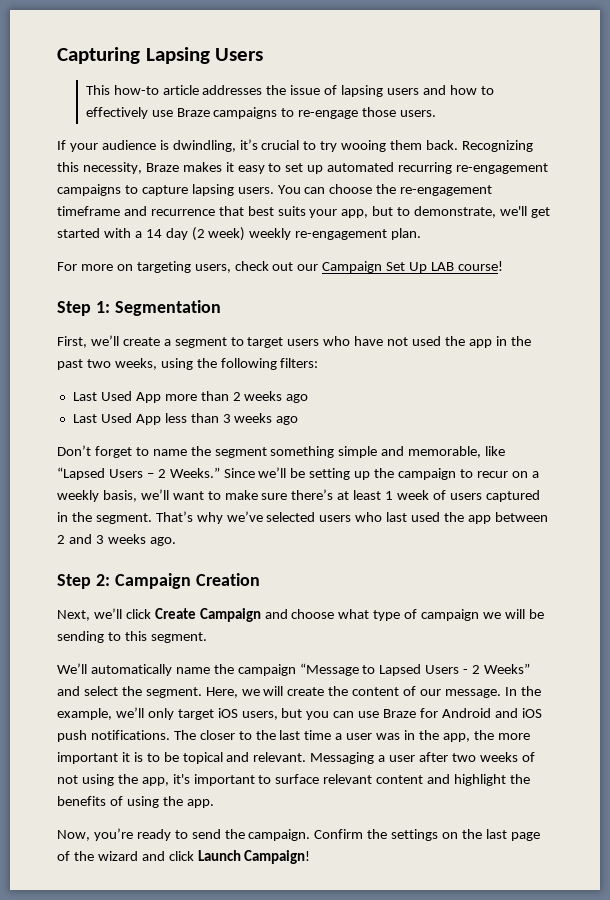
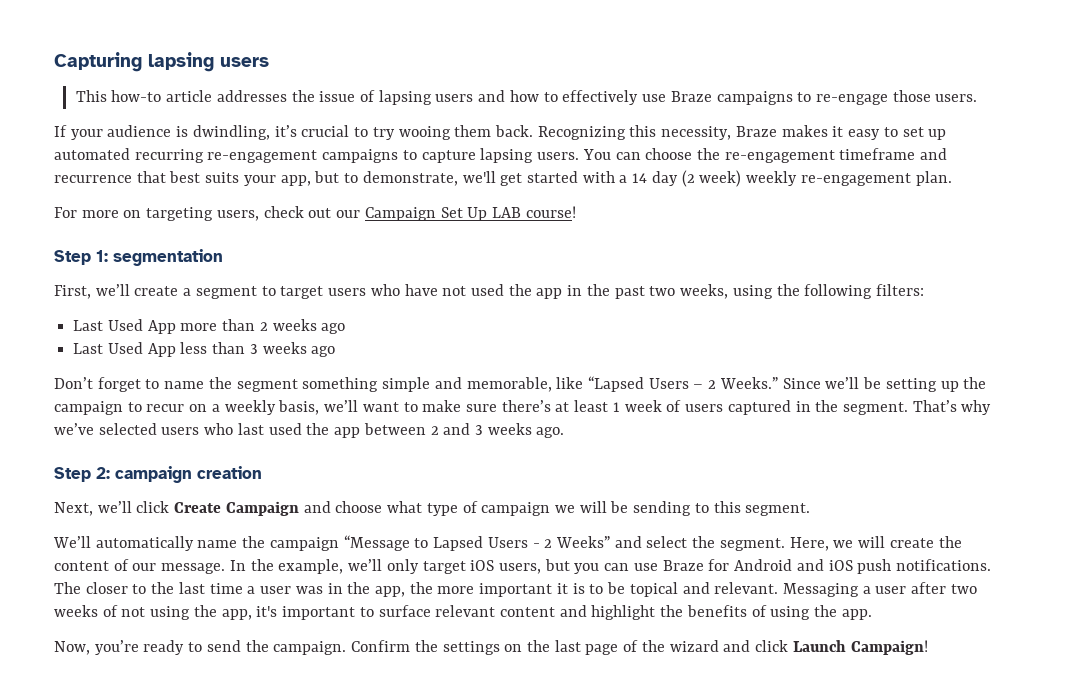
- Capturing Lapsing Users
+ Capturing lapsing users
- Step 1: Segmentation
+ Step 1: segmentation
- Step 2: Campaign Creation
+ Step 2: campaign creation

